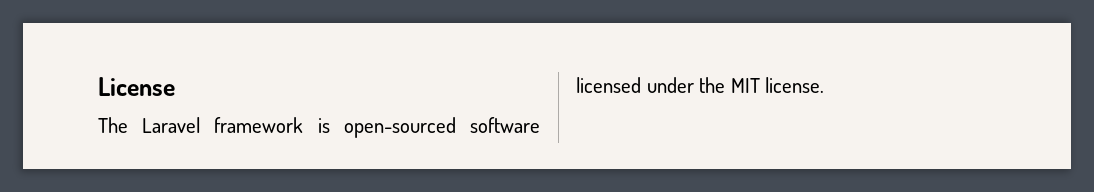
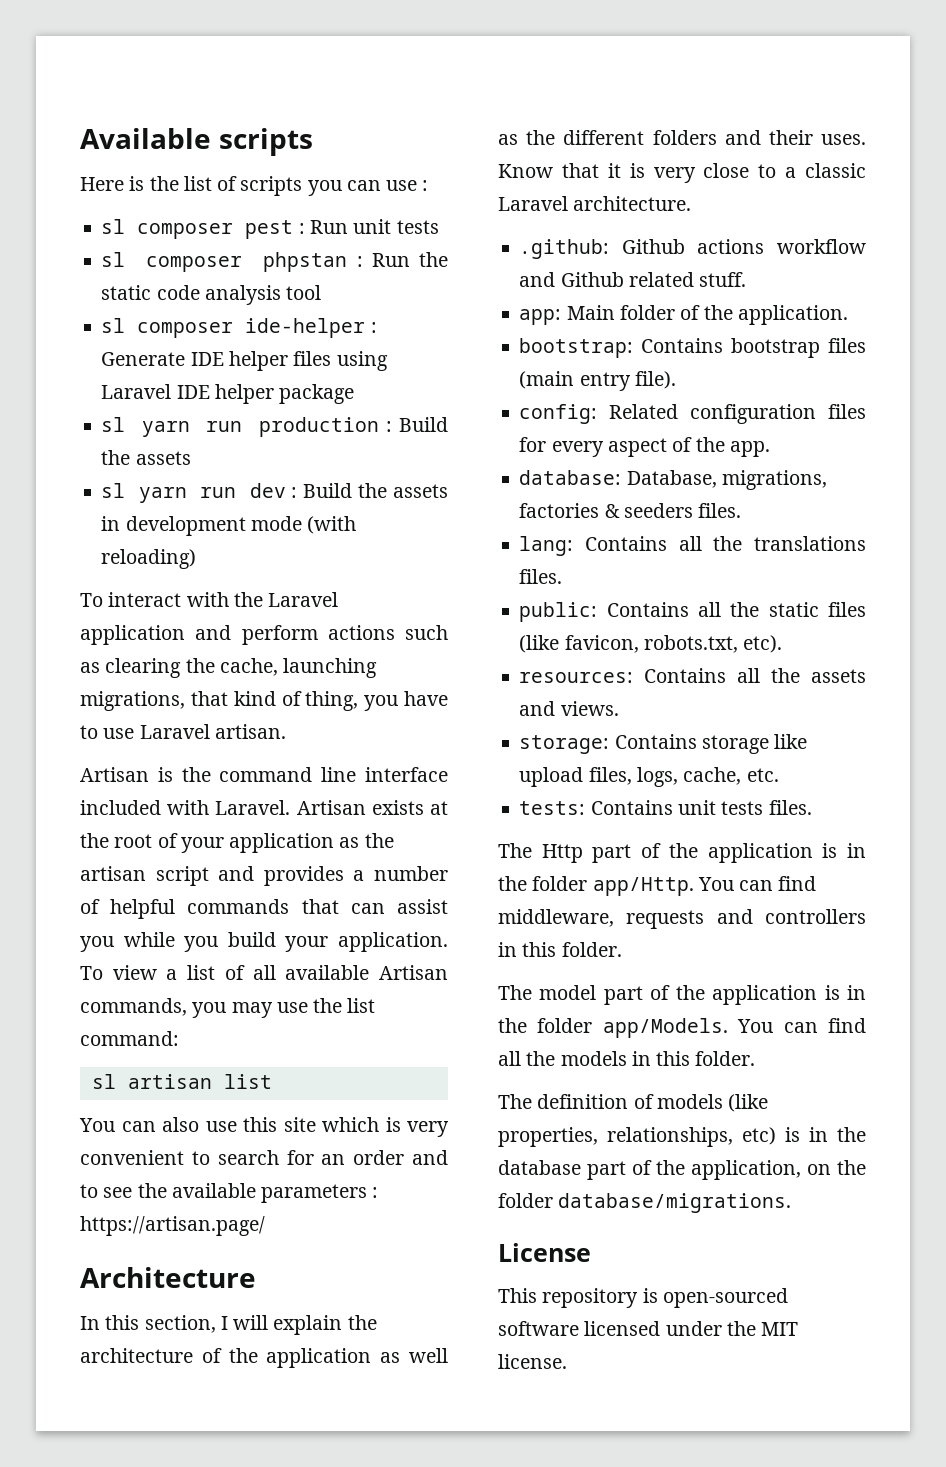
+ Available scripts
+ Here is the list of scripts you can use :
+ sl composer pest : Run unit tests
+ sl composer phpstan : Run the static code analysis tool
+ sl composer ide-helper : Generate IDE helper files using Laravel IDE helper package
+ sl yarn run production : Build the assets
+ sl yarn run dev : Build the assets in development mode (with reloading)
+ To interact with the Laravel application and perform actions such as clearing the cache, launching migrations, that kind of thing, you have to use Laravel artisan.
+ Artisan is the command line interface included with Laravel. Artisan exists at the root of your application as the artisan script and provides a number of helpful commands that can assist you while you build your application. To view a list of all available Artisan commands, you may use the list command:
+ sl artisan list
+ You can also use this site which is very convenient to search for an order and to see the available parameters : https://artisan.page/
+ Architecture
+ In this section, I will explain the architecture of the application as well as the different folders and their uses. Know that it is very close to a classic Laravel architecture.
+ .github: Github actions workflow and Github related stuff.
+ app: Main folder of the application.
+ bootstrap: Contains bootstrap files (main entry file).
+ config: Related configuration files for every aspect of the app.
+ database: Database, migrations, factories & seeders files.
+ lang: Contains all the translations files.
+ public: Contains all the static files (like favicon, robots.txt, etc).
+ resources: Contains all the assets and views.
+ storage: Contains storage like upload files, logs, cache, etc.
+ tests: Contains unit tests files.
+ The Http part of the application is in the folder app/Http. You can find middleware, requests and controllers in this folder.
+ The model part of the application is in the folder app/Models. You can find all the models in this folder.
+ The definition of models (like properties, relationships, etc) is in the database part of the application, on the folder database/migrations.
  License
- The Laravel framework is open-sourced software licensed under the MIT license.
+ This repository is open-sourced software licensed under the MIT license.

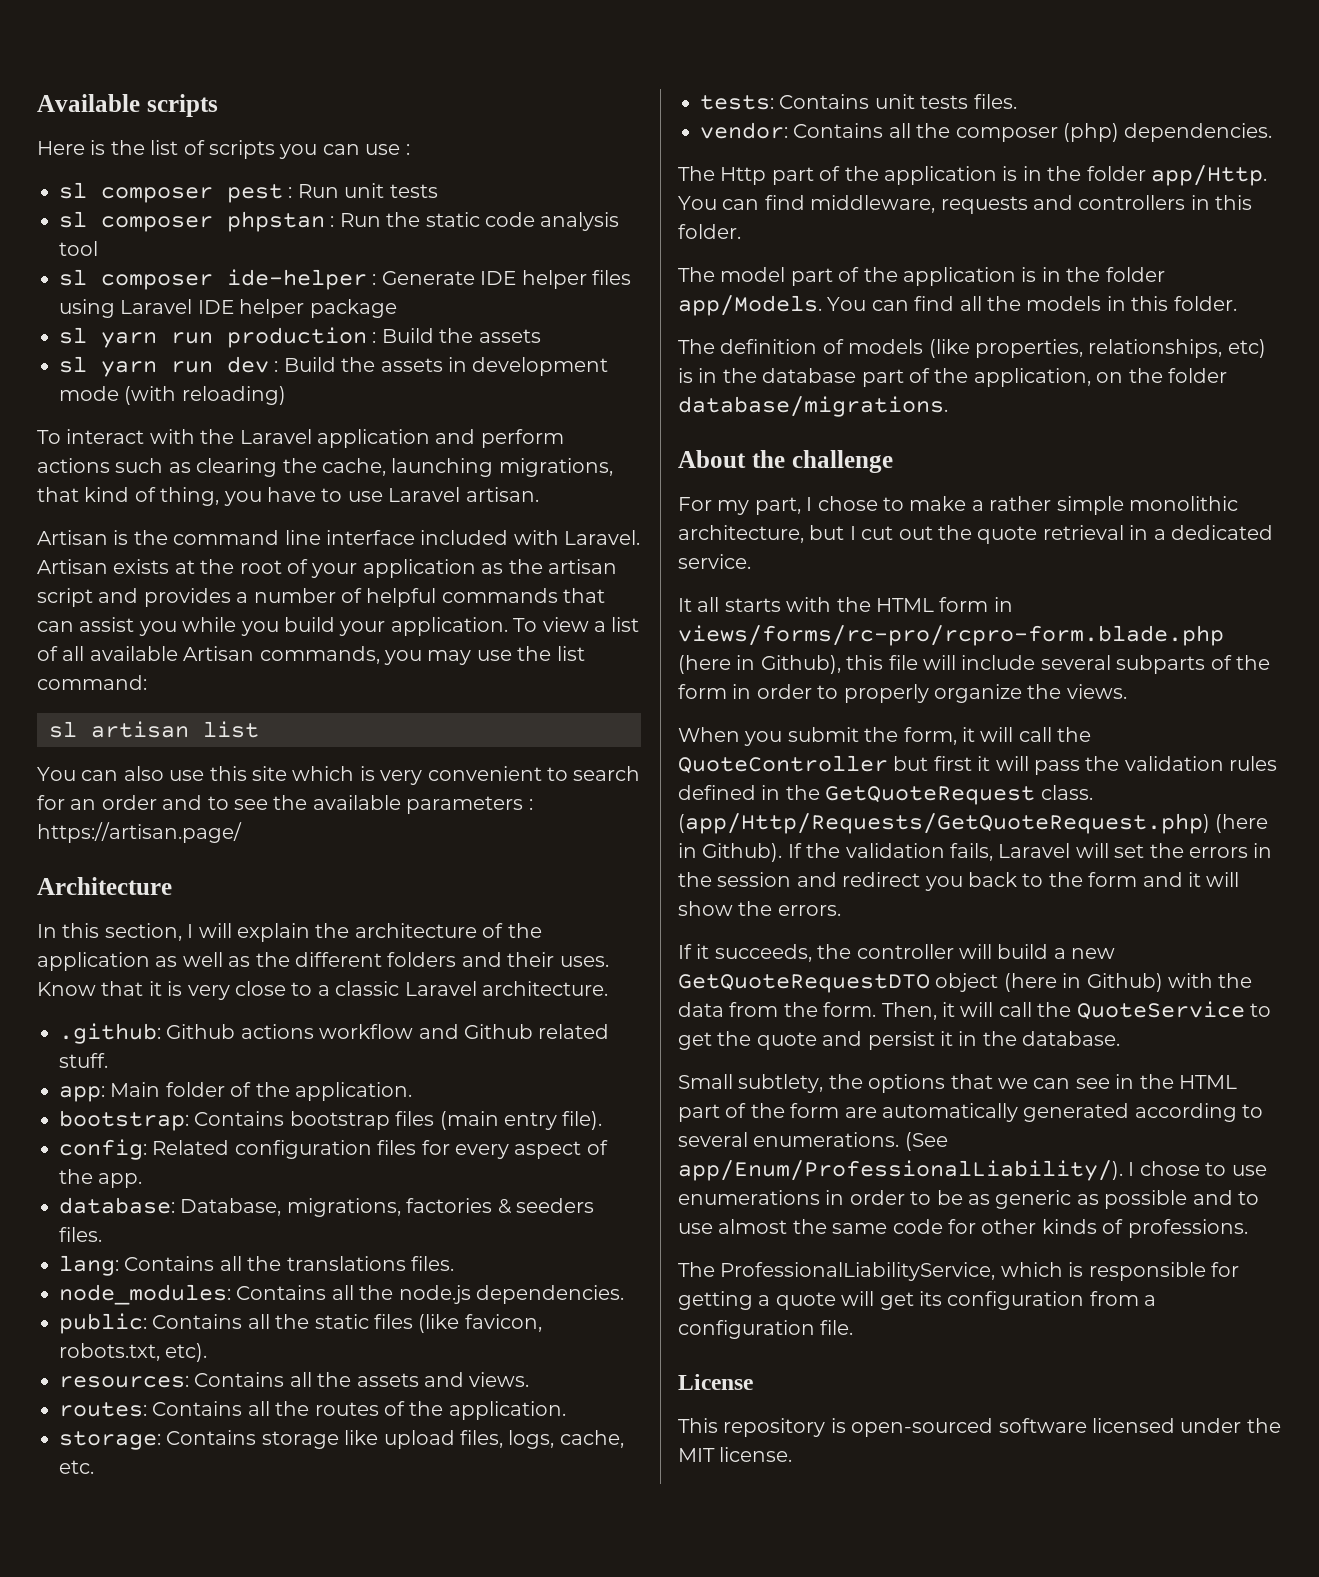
+ node_modules: Contains all the node.js dependencies.
+ routes: Contains all the routes of the application.
+ vendor: Contains all the composer (php) dependencies.
+ About the challenge
+ For my part, I chose to make a rather simple monolithic architecture, but I cut out the quote retrieval in a dedicated service.
+ It all starts with the HTML form in views/forms/rc-pro/rcpro-form.blade.php (here in Github), this file will include several subparts of the form in order to properly organize the views.
+ When you submit the form, it will call the QuoteController but first it will pass the validation rules defined in the GetQuoteRequest class. (app/Http/Requests/GetQuoteRequest.php) (here in Github). If the validation fails, Laravel will set the errors in the session and redirect you back to the form and it will show the errors.
+ If it succeeds, the controller will build a new GetQuoteRequestDTO object (here in Github) with the data from the form. Then, it will call the QuoteService to get the quote and persist it in the database.
+ Small subtlety, the options that we can see in the HTML part of the form are automatically generated according to several enumerations. (See app/Enum/ProfessionalLiability/). I chose to use enumerations in order to be as generic as possible and to use almost the same code for other kinds of professions.
+ The ProfessionalLiabilityService, which is responsible for getting a quote will get its configuration from a configuration file.

